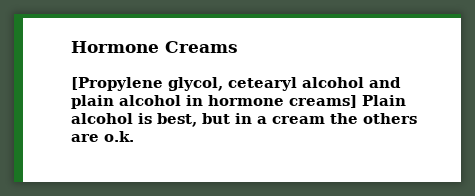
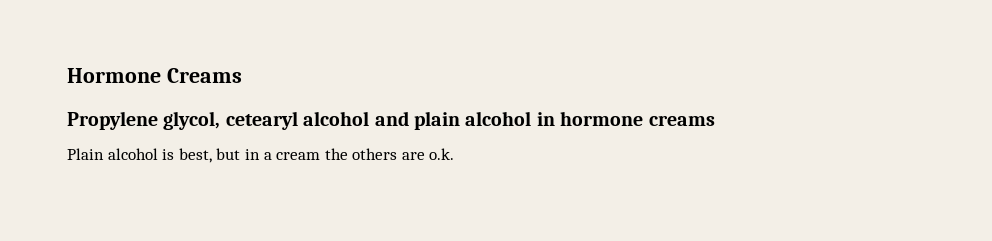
- [Propylene glycol, cetearyl alcohol and plain alcohol in hormone creams] Plain alcohol is best, but in a cream the others are o.k.
+ Propylene glycol, cetearyl alcohol and plain alcohol in hormone creams
+ Plain alcohol is best, but in a cream the others are o.k.

